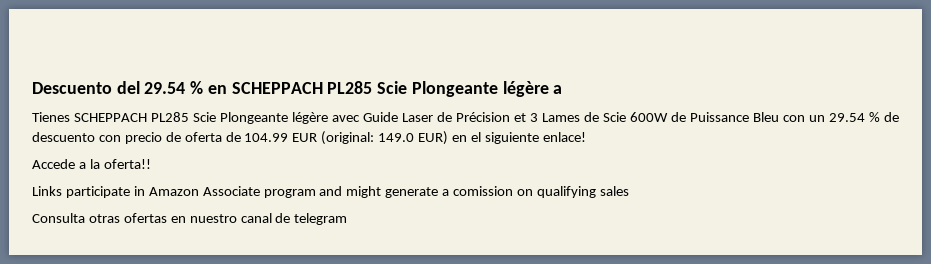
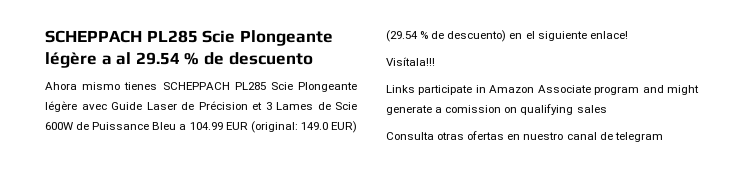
- Descuento del 29.54 % en SCHEPPACH PL285 Scie Plongeante légère a
- Tienes SCHEPPACH PL285 Scie Plongeante légère avec Guide Laser de Précision et 3 Lames de Scie 600W de Puissance Bleu con un 29.54 % de descuento con precio de oferta de 104.99 EUR (original: 149.0 EUR) en el siguiente enlace!
+ SCHEPPACH PL285 Scie Plongeante légère a al 29.54 % de descuento
+ Ahora mismo tienes SCHEPPACH PL285 Scie Plongeante légère avec Guide Laser de Précision et 3 Lames de Scie 600W de Puissance Bleu a 104.99 EUR (original: 149.0 EUR) (29.54 % de descuento) en el siguiente enlace!
- Accede a la oferta!!
+ Visítala!!!

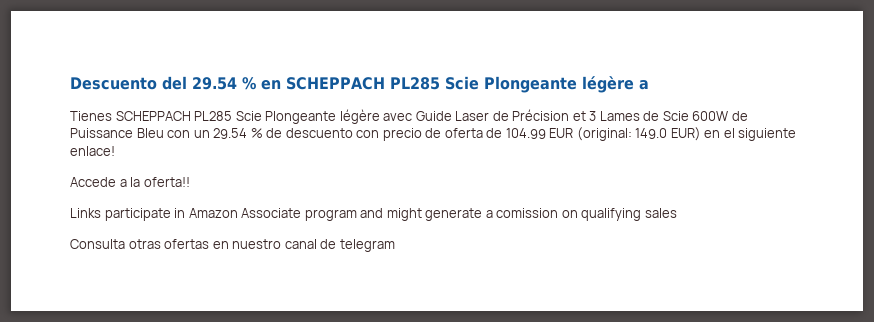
- SCHEPPACH PL285 Scie Plongeante légère a al 29.54 % de descuento
- Ahora mismo tienes SCHEPPACH PL285 Scie Plongeante légère avec Guide Laser de Précision et 3 Lames de Scie 600W de Puissance Bleu a 104.99 EUR (original: 149.0 EUR) (29.54 % de descuento) en el siguiente enlace!
+ Descuento del 29.54 % en SCHEPPACH PL285 Scie Plongeante légère a
+ Tienes SCHEPPACH PL285 Scie Plongeante légère avec Guide Laser de Précision et 3 Lames de Scie 600W de Puissance Bleu con un 29.54 % de descuento con precio de oferta de 104.99 EUR (original: 149.0 EUR) en el siguiente enlace!
- Visítala!!!
+ Accede a la oferta!!

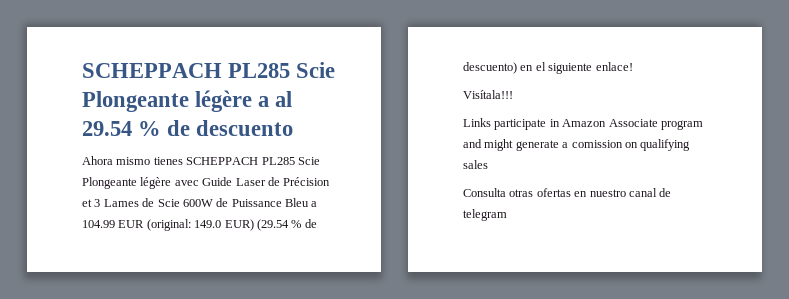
- Descuento del 29.54 % en SCHEPPACH PL285 Scie Plongeante légère a
- Tienes SCHEPPACH PL285 Scie Plongeante légère avec Guide Laser de Précision et 3 Lames de Scie 600W de Puissance Bleu con un 29.54 % de descuento con precio de oferta de 104.99 EUR (original: 149.0 EUR) en el siguiente enlace!
+ SCHEPPACH PL285 Scie Plongeante légère a al 29.54 % de descuento
+ Ahora mismo tienes SCHEPPACH PL285 Scie Plongeante légère avec Guide Laser de Précision et 3 Lames de Scie 600W de Puissance Bleu a 104.99 EUR (original: 149.0 EUR) (29.54 % de descuento) en el siguiente enlace!
- Accede a la oferta!!
+ Visítala!!!

